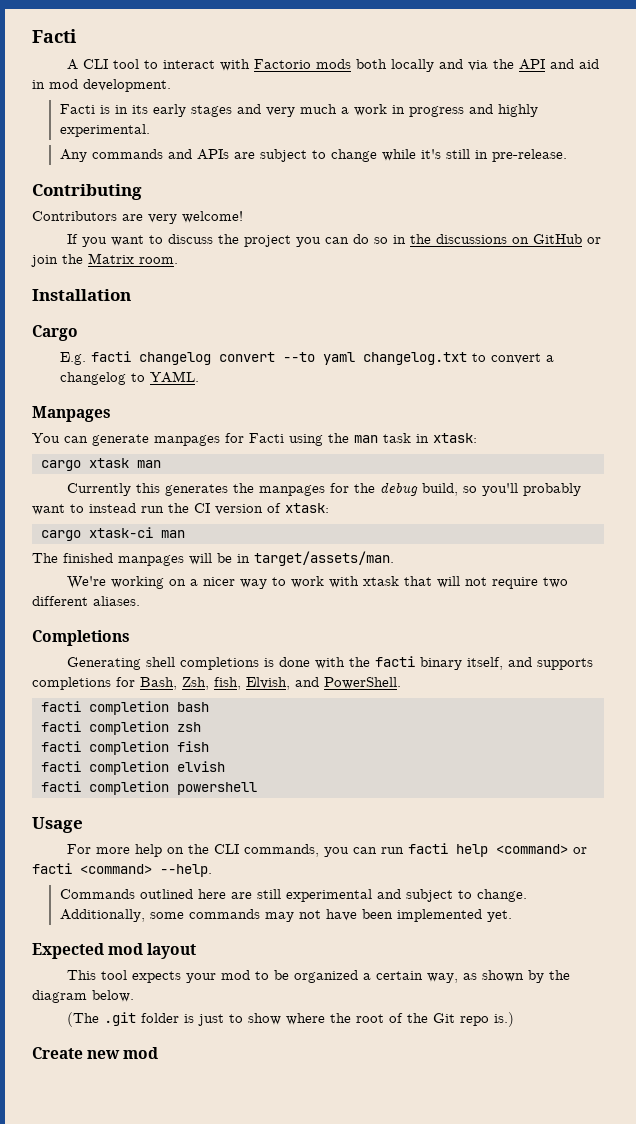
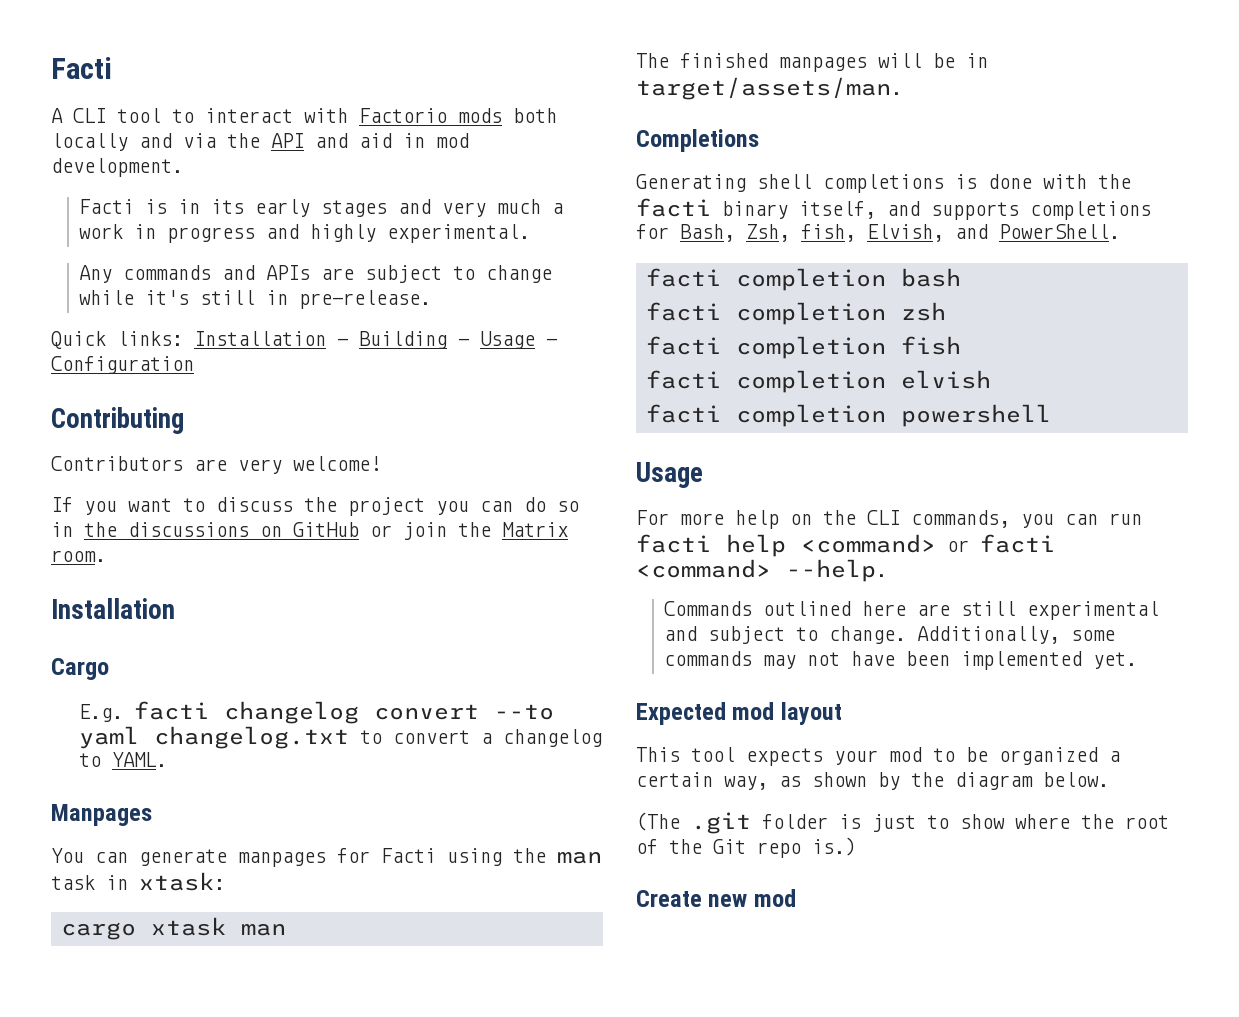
+ Quick links: Installation — Building — Usage — Configuration
- Currently this generates the manpages for the debug build, so you'll probably want to instead run the CI version of xtask:
- cargo xtask-ci man
- We're working on a nicer way to work with xtask that will not require two different aliases.

